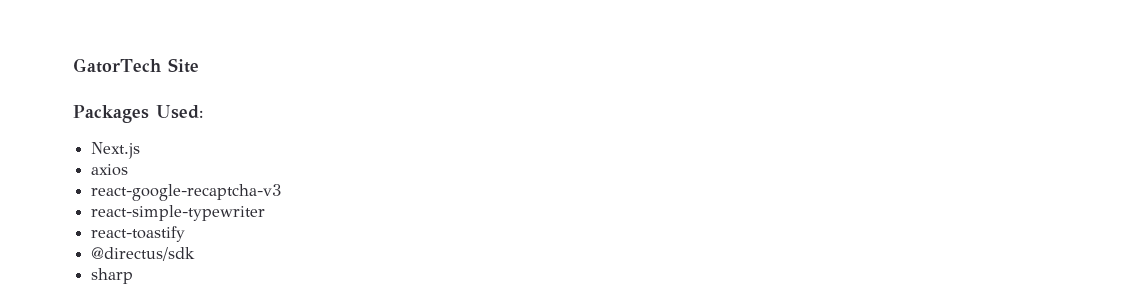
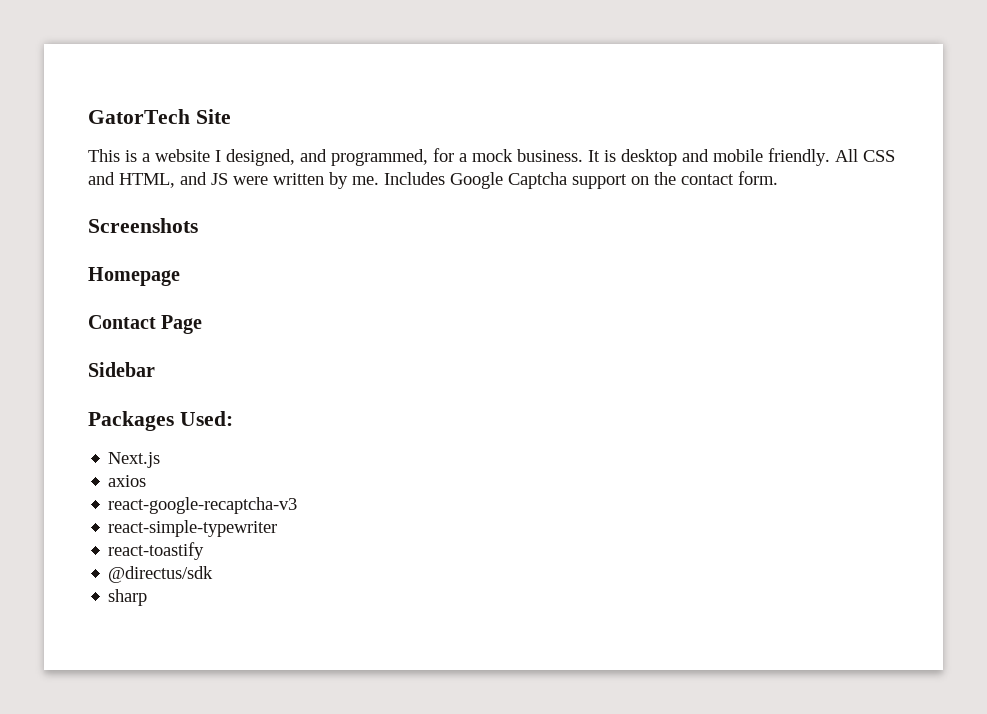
+ This is a website I designed, and programmed, for a mock business. It is desktop and mobile friendly. All CSS and HTML, and JS were written by me. Includes Google Captcha support on the contact form.
+ Screenshots
+ Homepage
+ Contact Page
+ Sidebar

